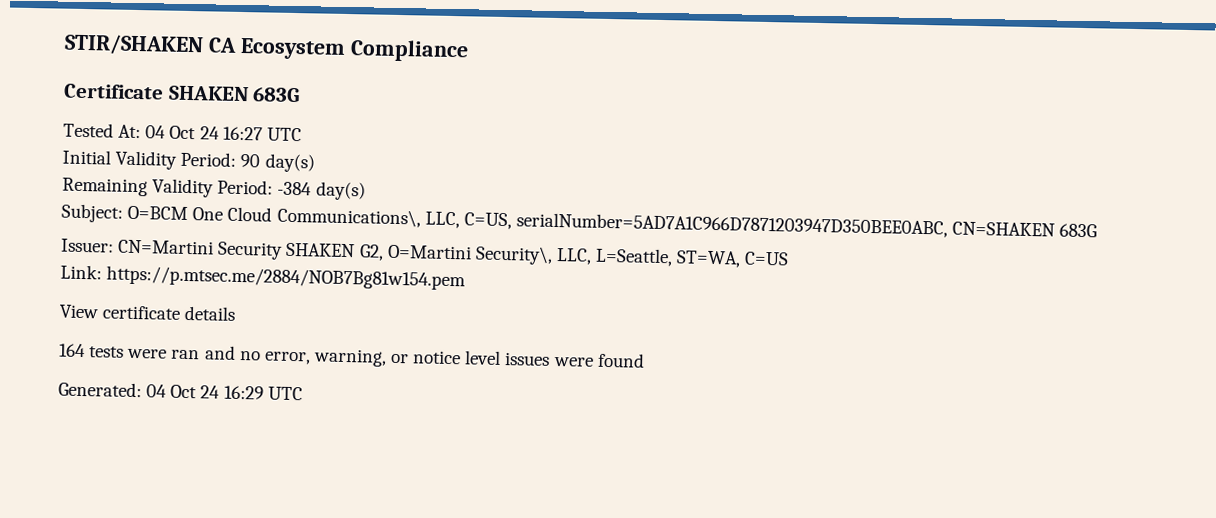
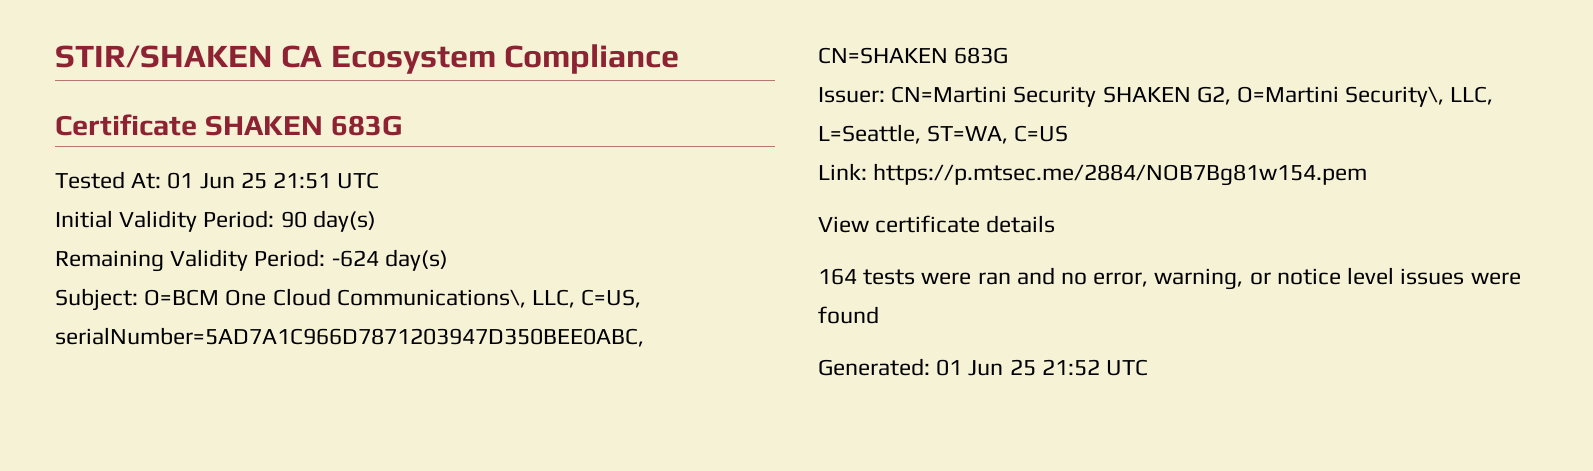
- Tested At: 04 Oct 24 16:27 UTC
+ Tested At: 01 Jun 25 21:51 UTC
- Remaining Validity Period: -384 day(s)
+ Remaining Validity Period: -624 day(s)
- Generated: 04 Oct 24 16:29 UTC
+ Generated: 01 Jun 25 21:52 UTC

